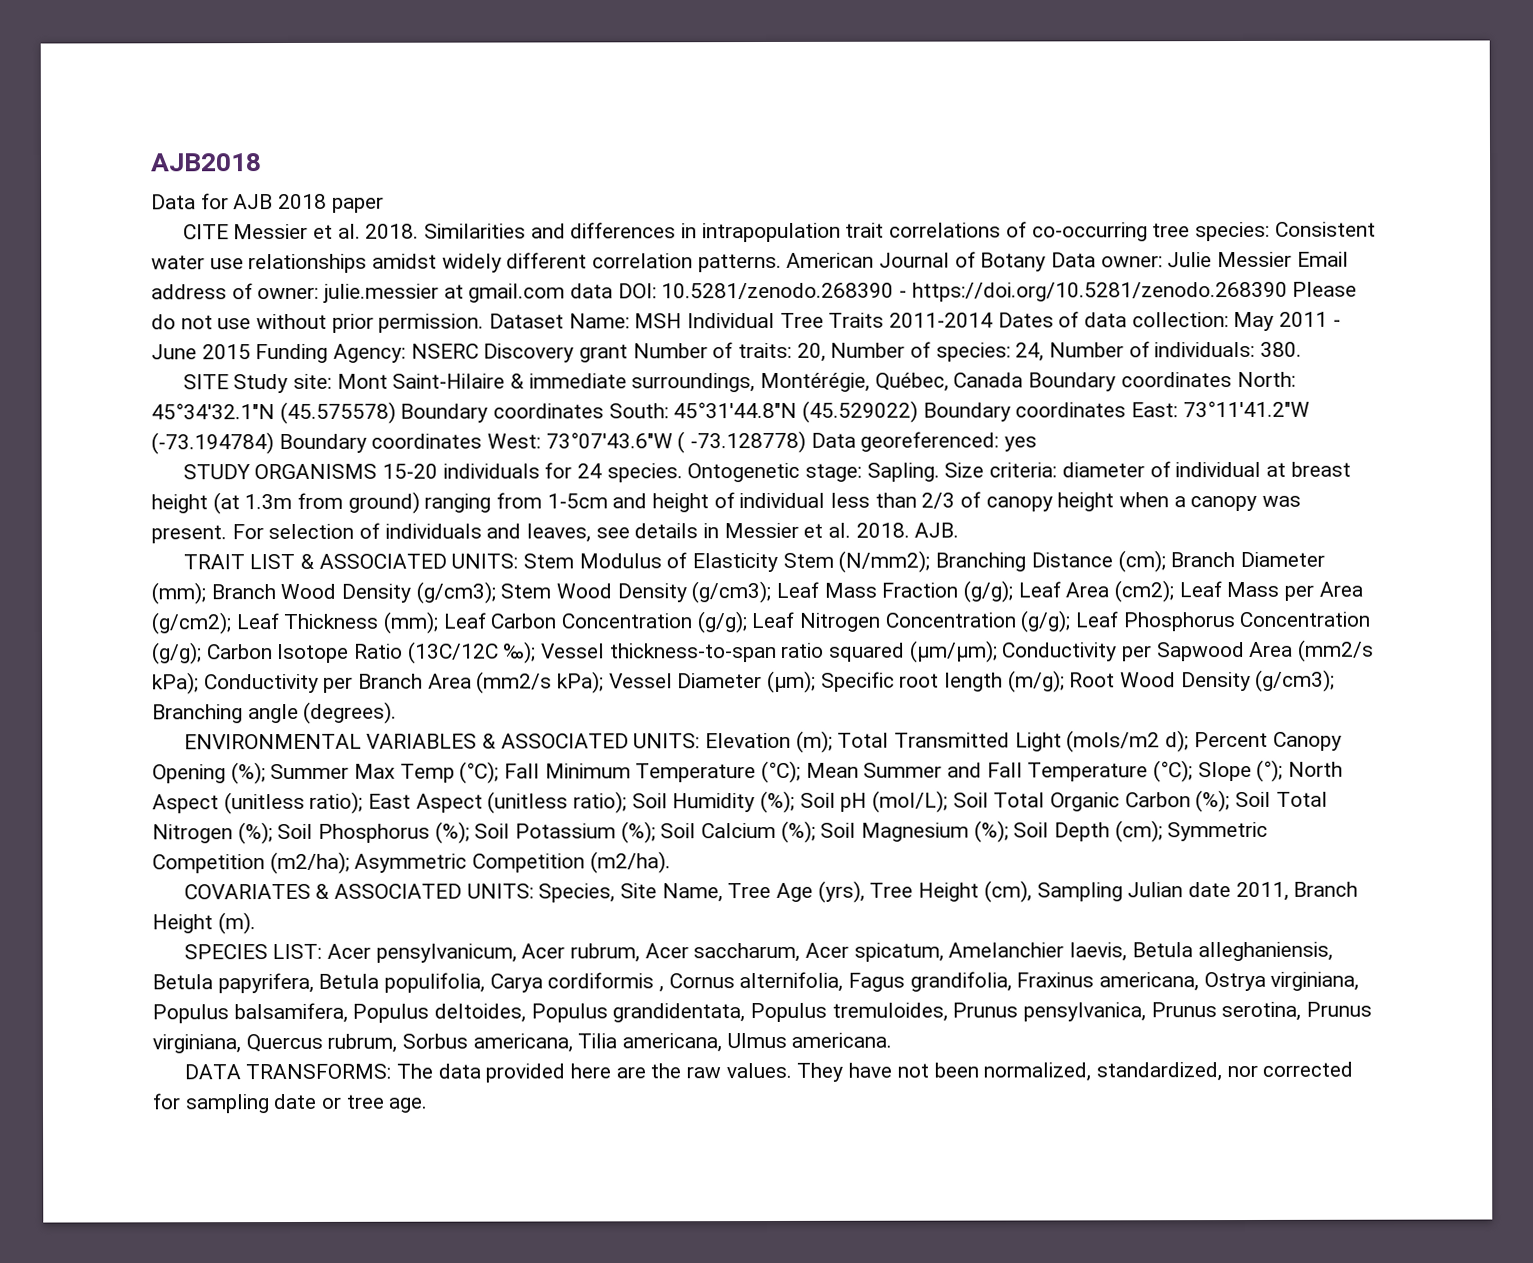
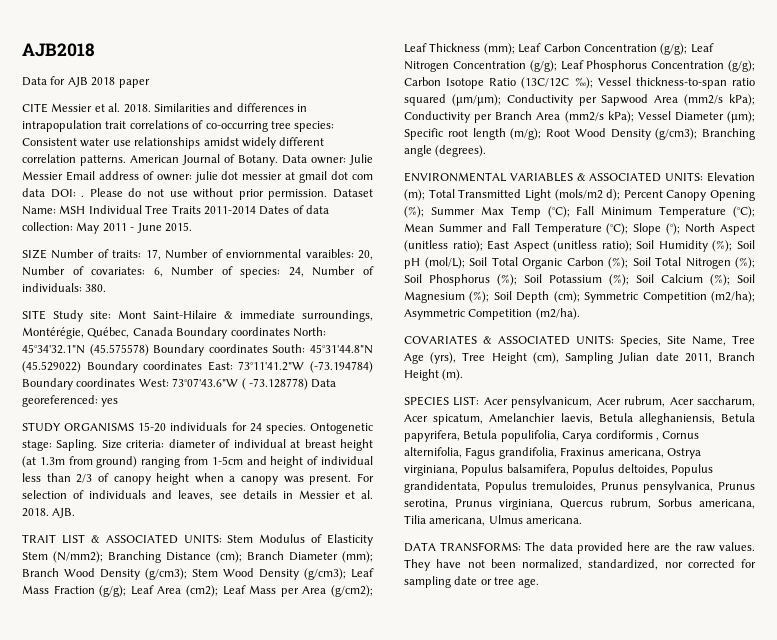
- American Journal of Botany Data owner: Julie Messier Email address of owner: julie.messier at gmail.com data DOI: 10.5281/zenodo.268390 - https://doi.org/10.5281/zenodo.268390 Please do not use without prior permission.
+ American Journal of Botany. Data owner: Julie Messier Email address of owner: julie dot messier at gmail dot com data DOI: . Please do not use without prior permission.
- Dataset Name: MSH Individual Tree Traits 2011-2014 Dates of data collection: May 2011 - June 2015 Funding Agency: NSERC Discovery grant Number of traits: 20, Number of species: 24, Number of individuals: 380.
+ Dataset Name: MSH Individual Tree Traits 2011-2014 Dates of data collection: May 2011 - June 2015.
+ SIZE Number of traits: 17, Number of enviornmental varaibles: 20, Number of covariates: 6, Number of species: 24, Number of individuals: 380.

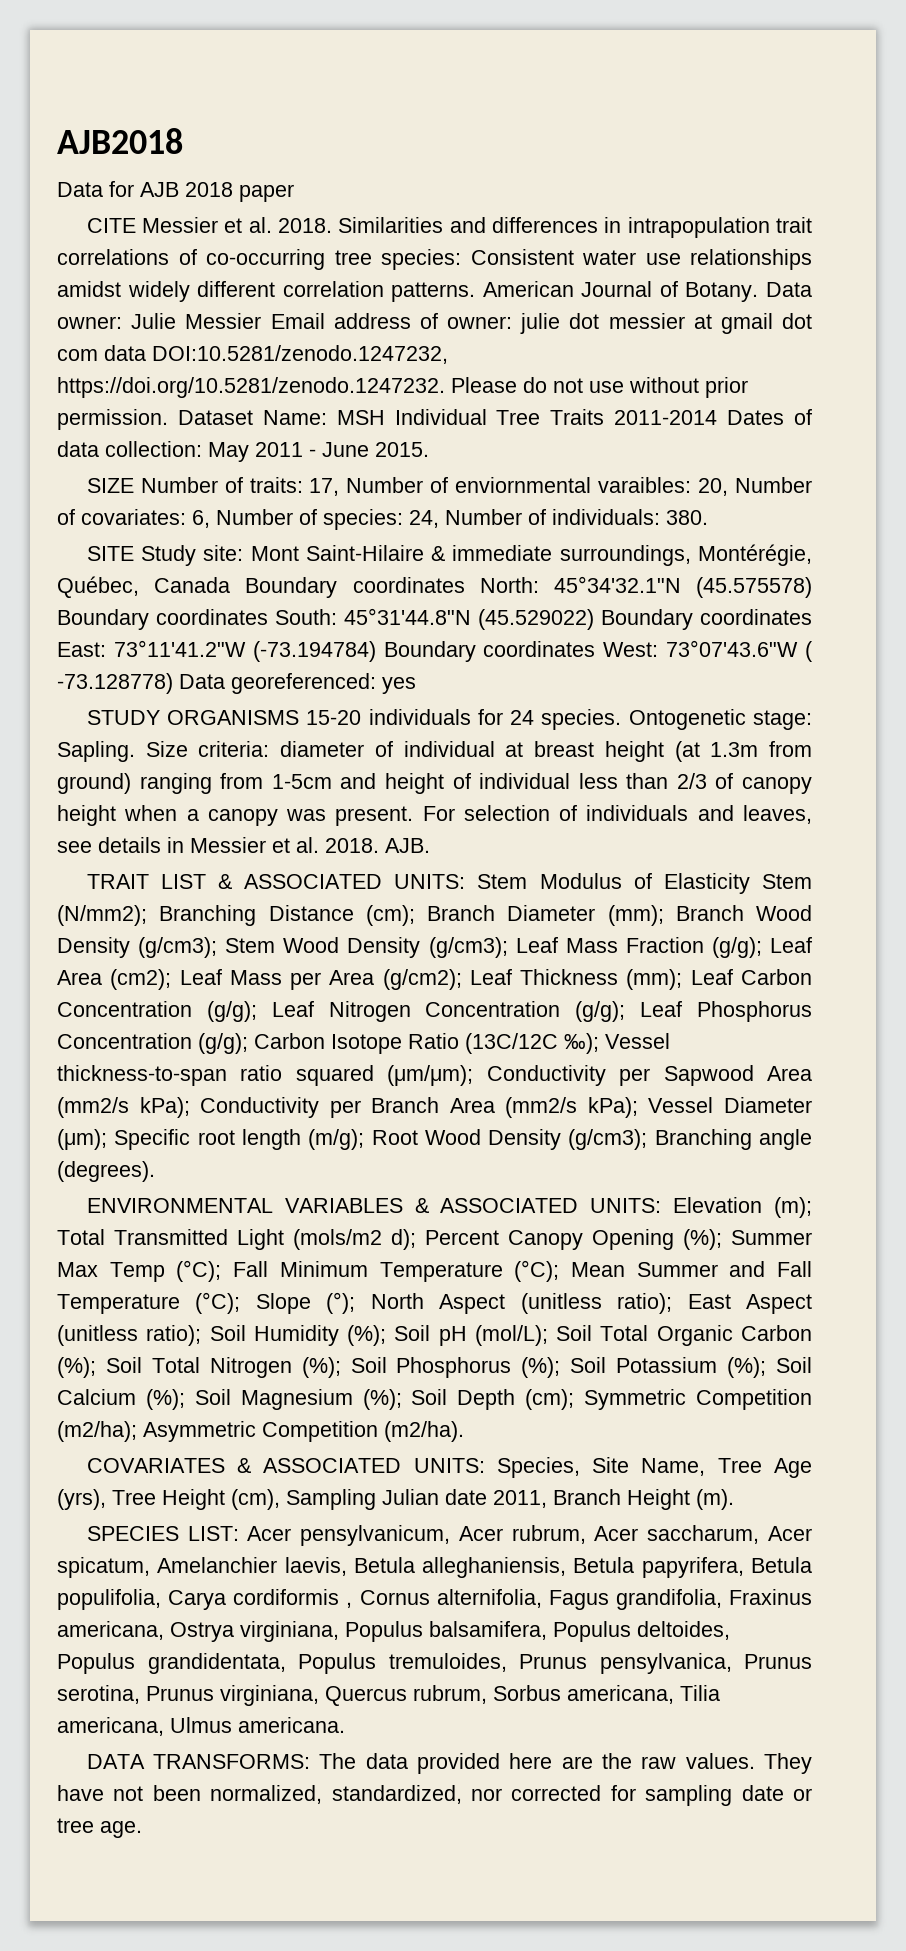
- Data owner: Julie Messier Email address of owner: julie dot messier at gmail dot com data DOI: . Please do not use without prior permission.
+ Data owner: Julie Messier Email address of owner: julie dot messier at gmail dot com data DOI:10.5281/zenodo.1247232, https://doi.org/10.5281/zenodo.1247232. Please do not use without prior permission.

